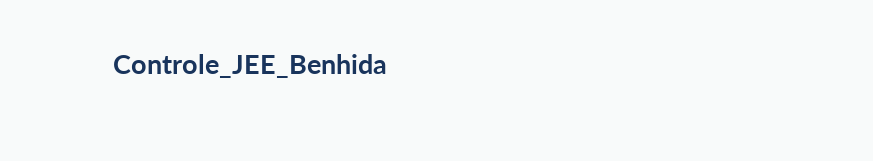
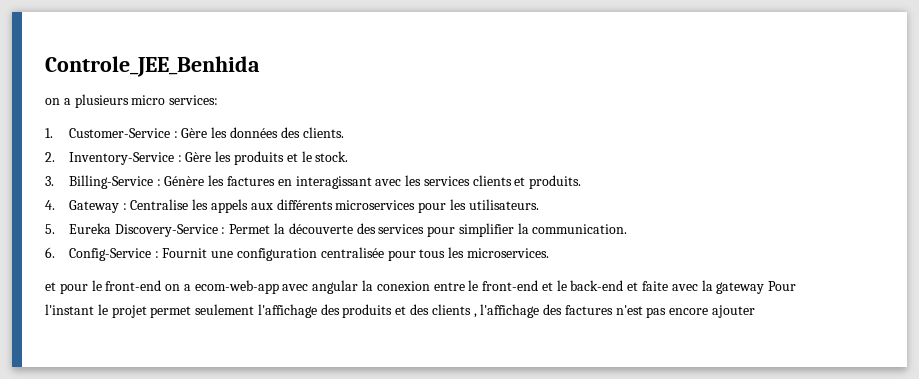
+ on a plusieurs micro services:
+ 1. Customer-Service : Gère les données des clients.
+ 2. Inventory-Service : Gère les produits et le stock.
+ 3. Billing-Service : Génère les factures en interagissant avec les services clients et produits.
+ 4. Gateway : Centralise les appels aux différents microservices pour les utilisateurs.
+ 5. Eureka Discovery-Service : Permet la découverte des services pour simplifier la communication.
+ 6. Config-Service : Fournit une configuration centralisée pour tous les microservices.
+ et pour le front-end on a ecom-web-app avec angular la conexion entre le front-end et le back-end et faite avec la gateway Pour l'instant le projet permet seulement l'affichage des produits et des clients , l'affichage des factures n'est pas encore ajouter

